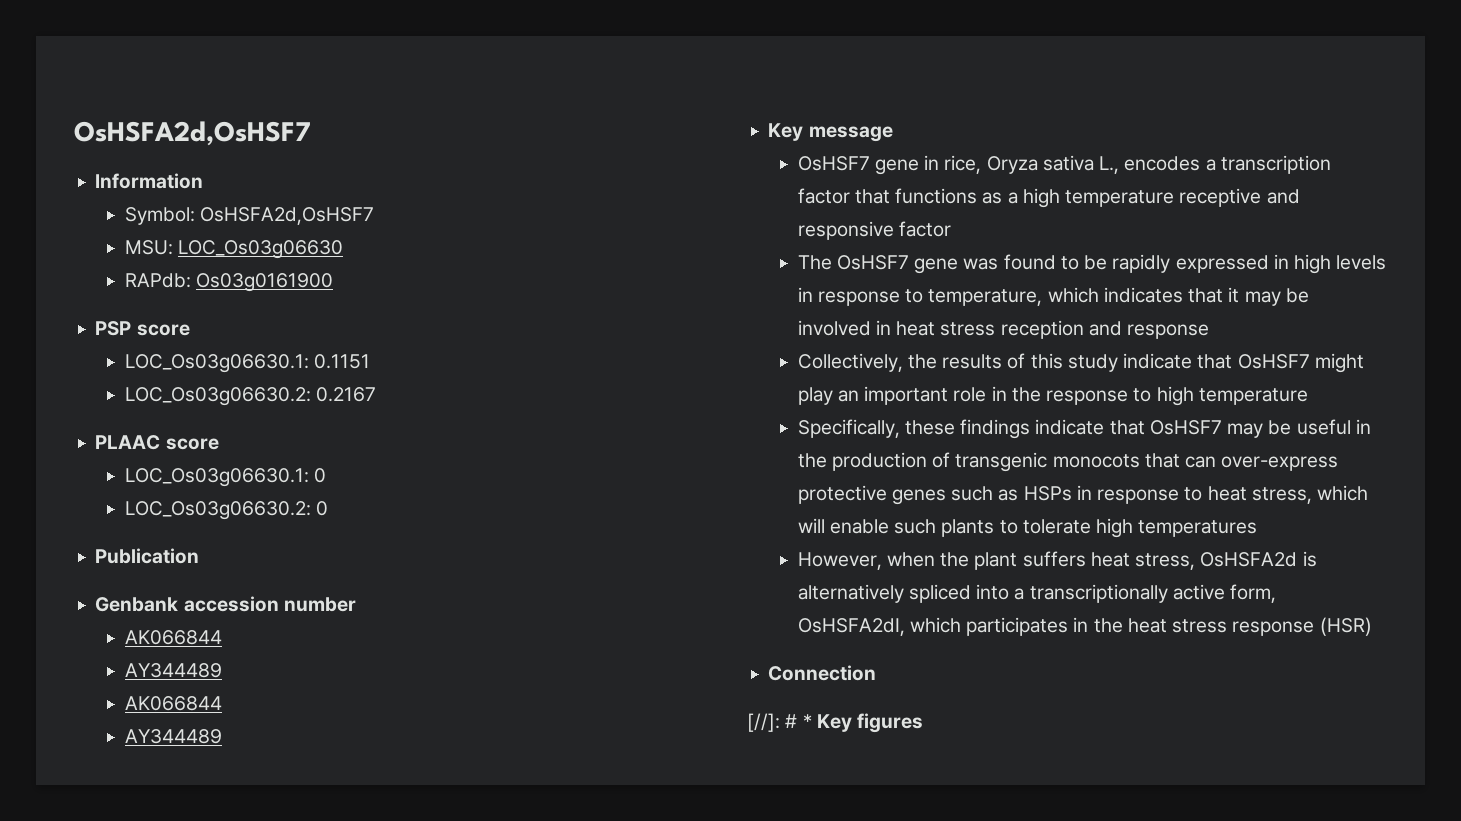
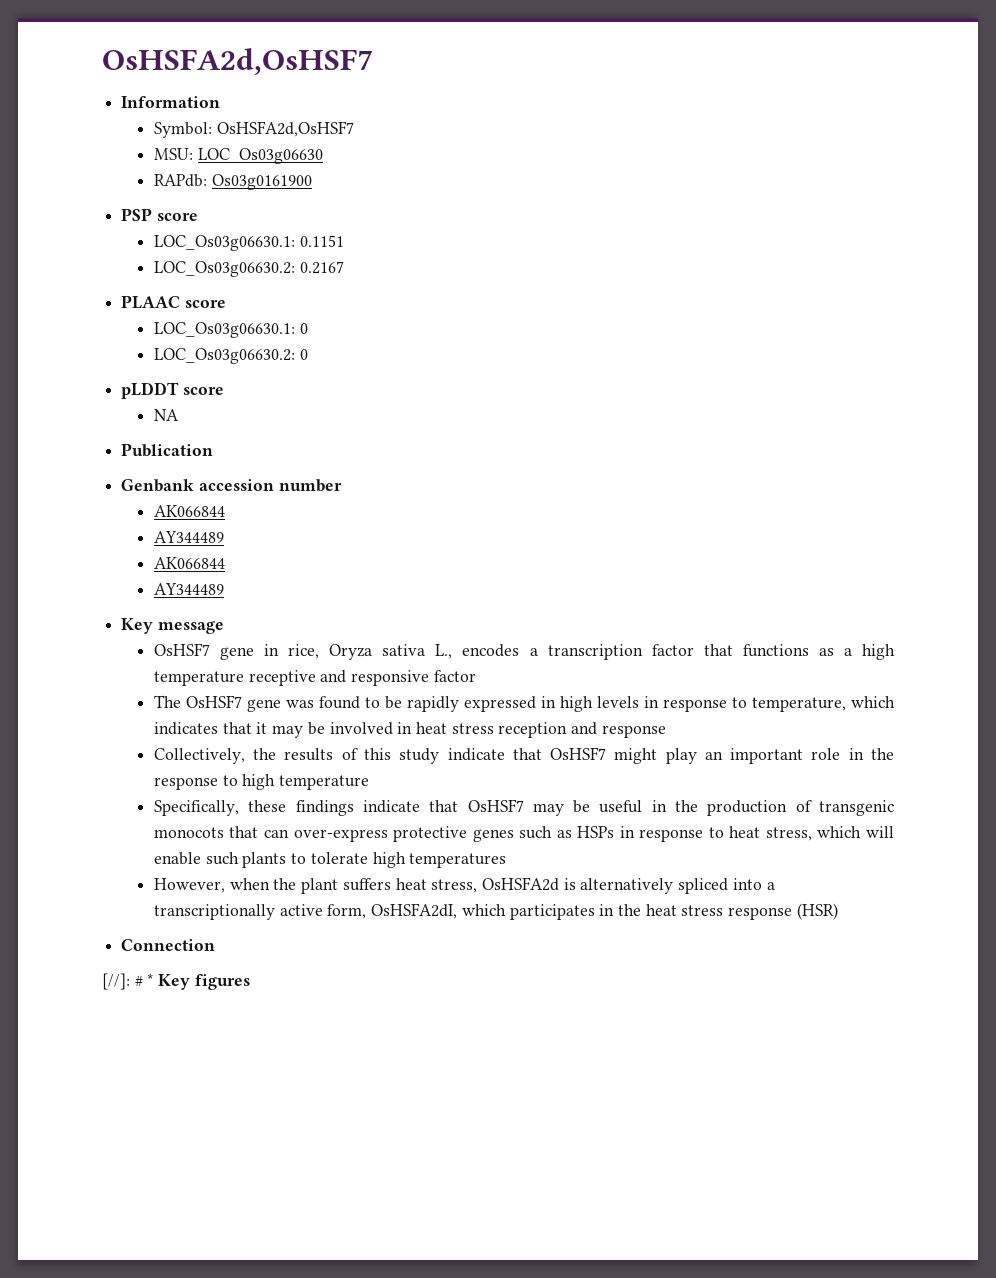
+ pLDDT score
+ NA

